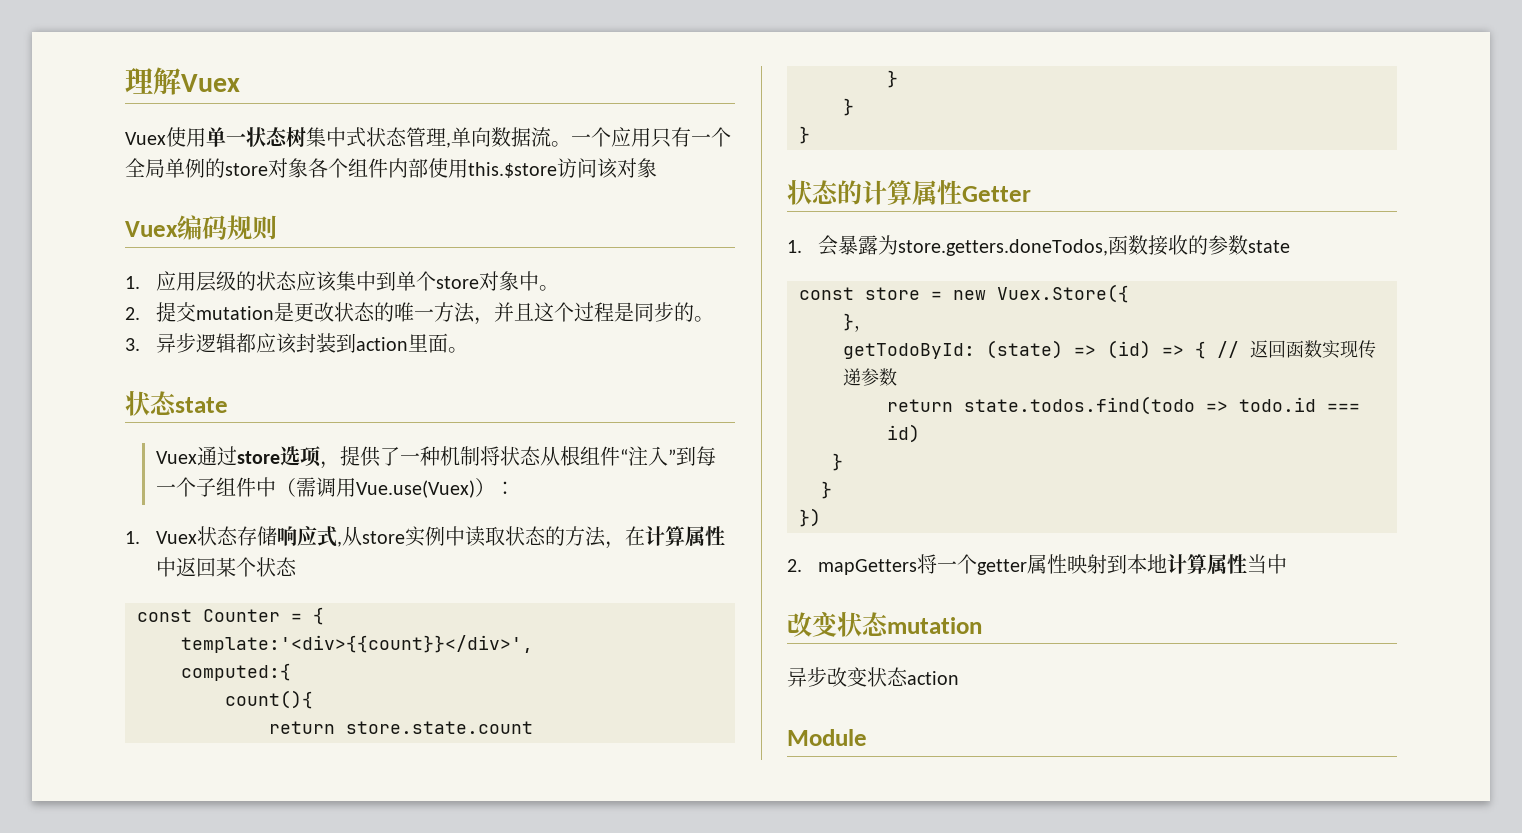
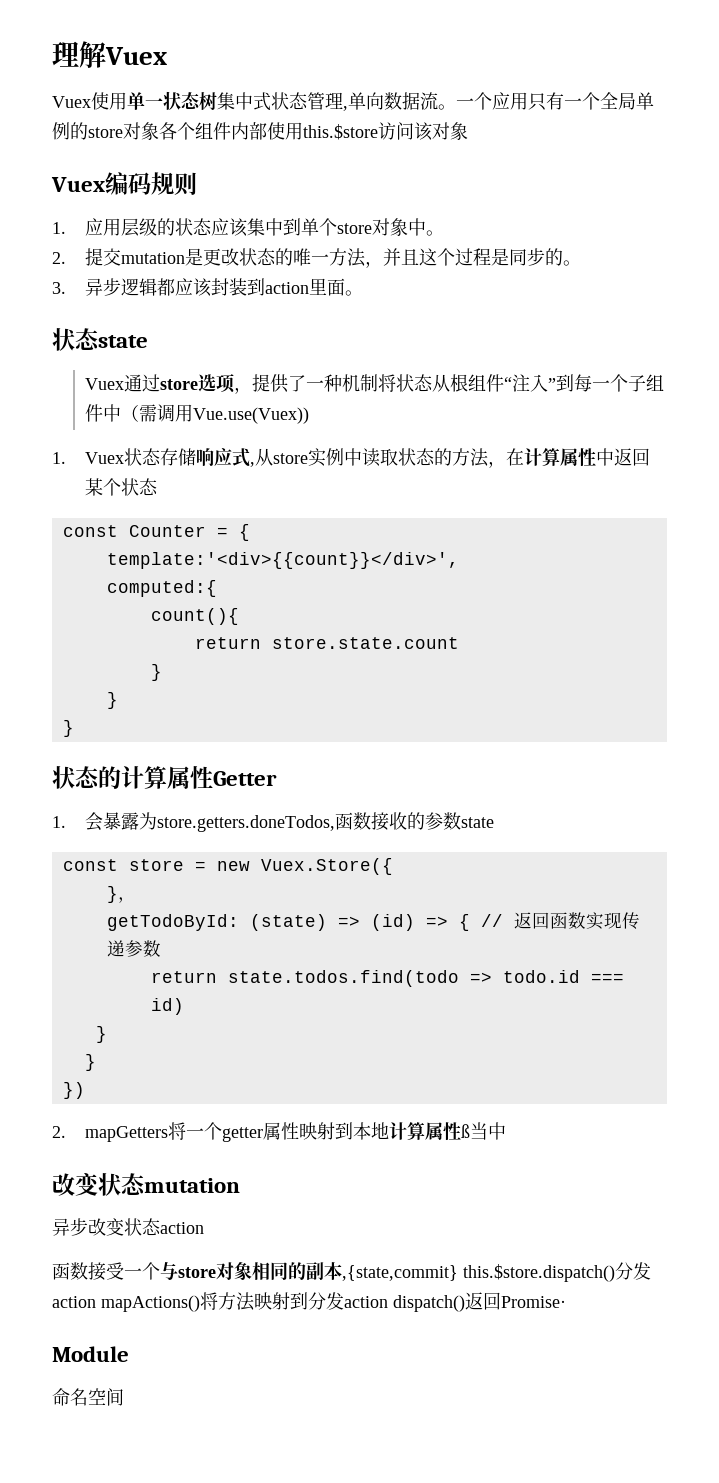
- Vuex通过store选项，提供了一种机制将状态从根组件“注入”到每一个子组件中（需调用Vue.use(Vuex)）：
+ Vuex通过store选项，提供了一种机制将状态从根组件“注入”到每一个子组件中（需调用Vue.use(Vuex))
- 2. mapGetters将一个getter属性映射到本地计算属性当中
+ 2. mapGetters将一个getter属性映射到本地计算属性ß当中
+ 函数接受一个与store对象相同的副本,{state,commit} this.$store.dispatch()分发action mapActions()将方法映射到分发action dispatch()返回Promise·
+ 命名空间

